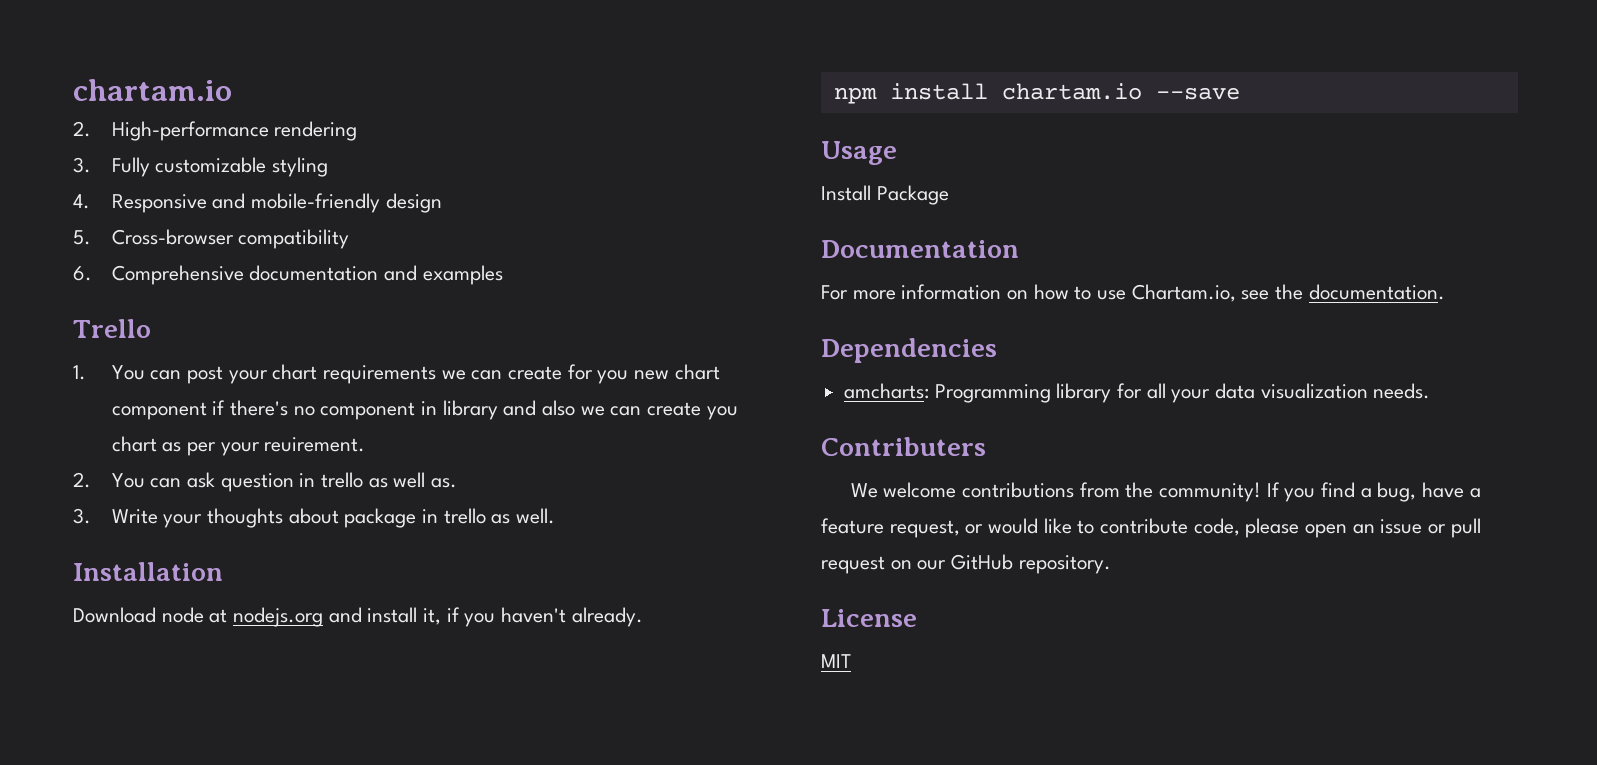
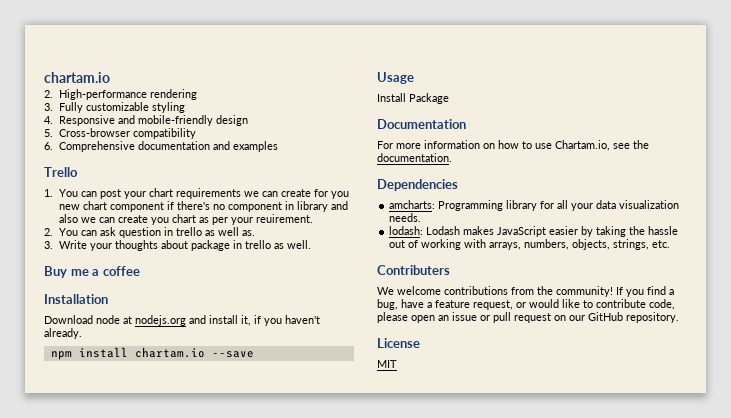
+ Buy me a coffee
+ lodash: Lodash makes JavaScript easier by taking the hassle out of working with arrays, numbers, objects, strings, etc.

